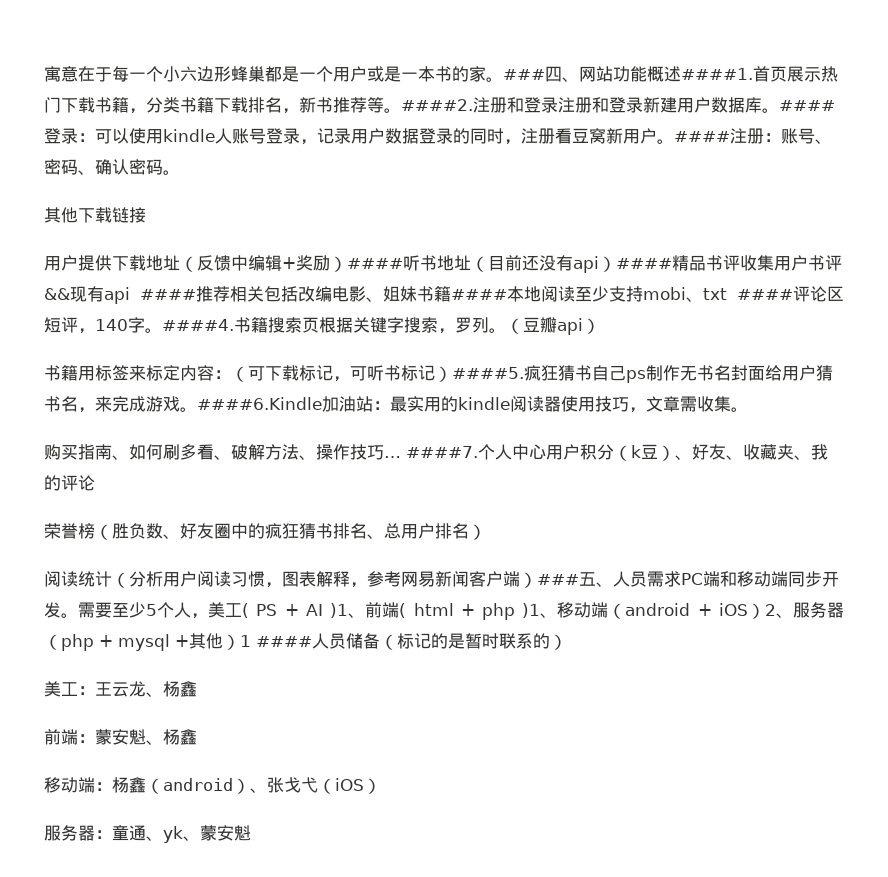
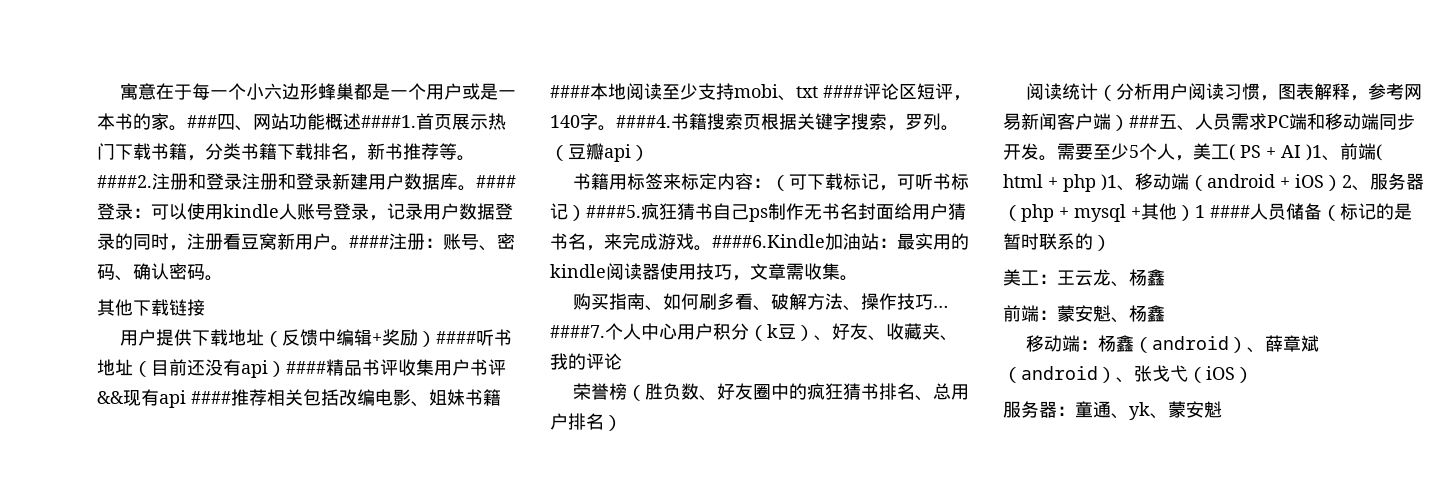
- 移动端：杨鑫（android）、张戈弋（iOS）
+ 移动端：杨鑫（android）、薛章斌（android）、张戈弋（iOS）

